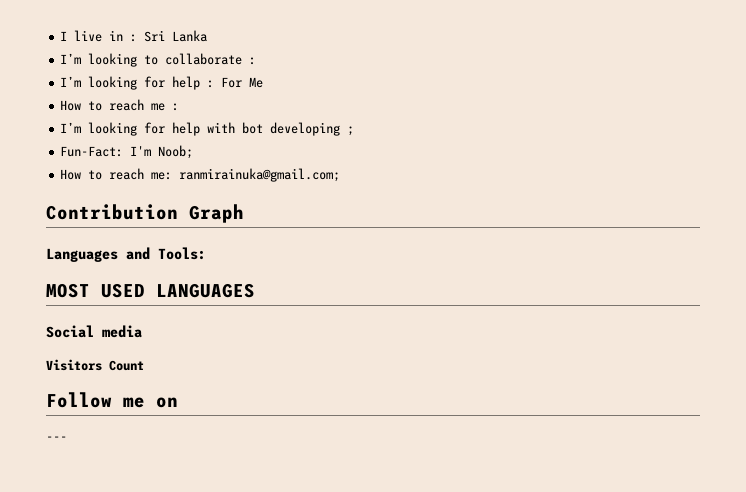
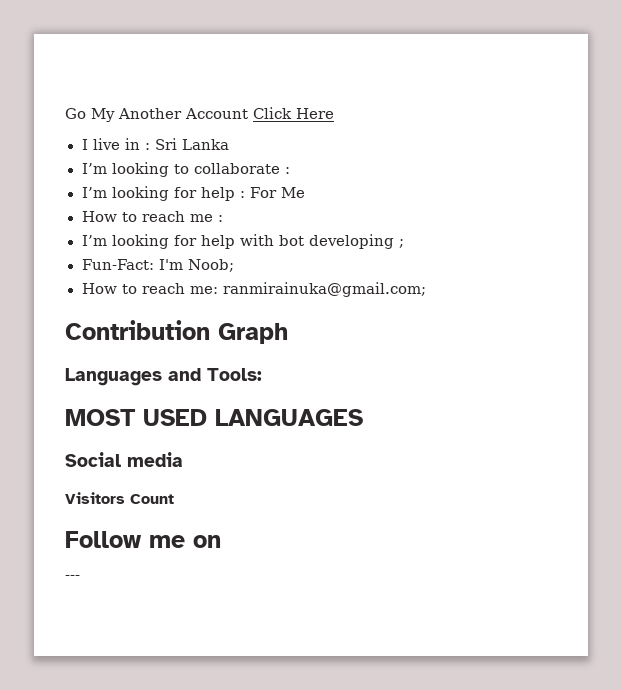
+ Go My Another Account Click Here

